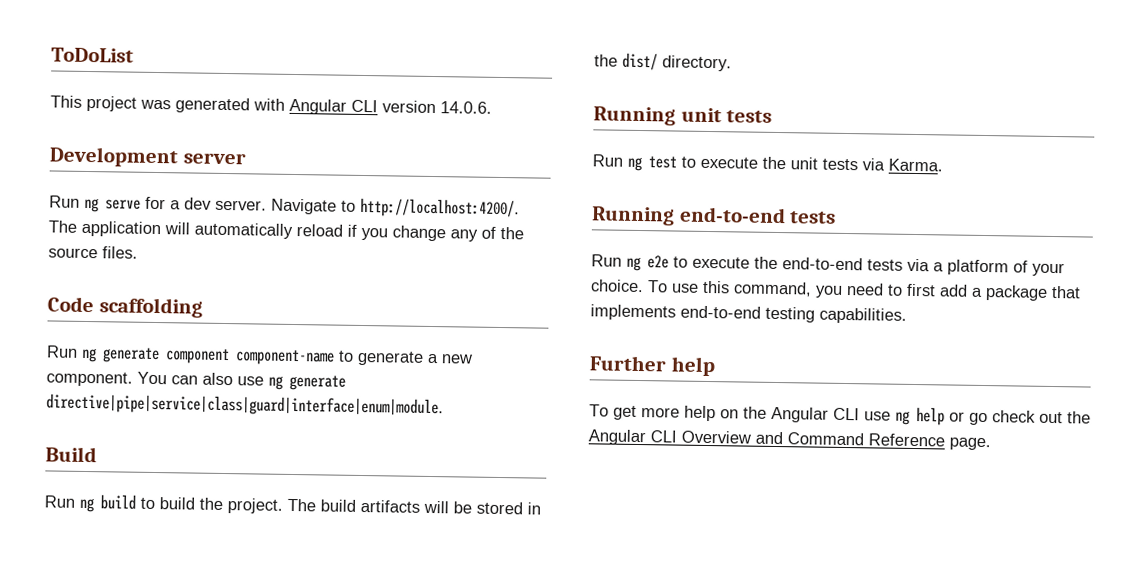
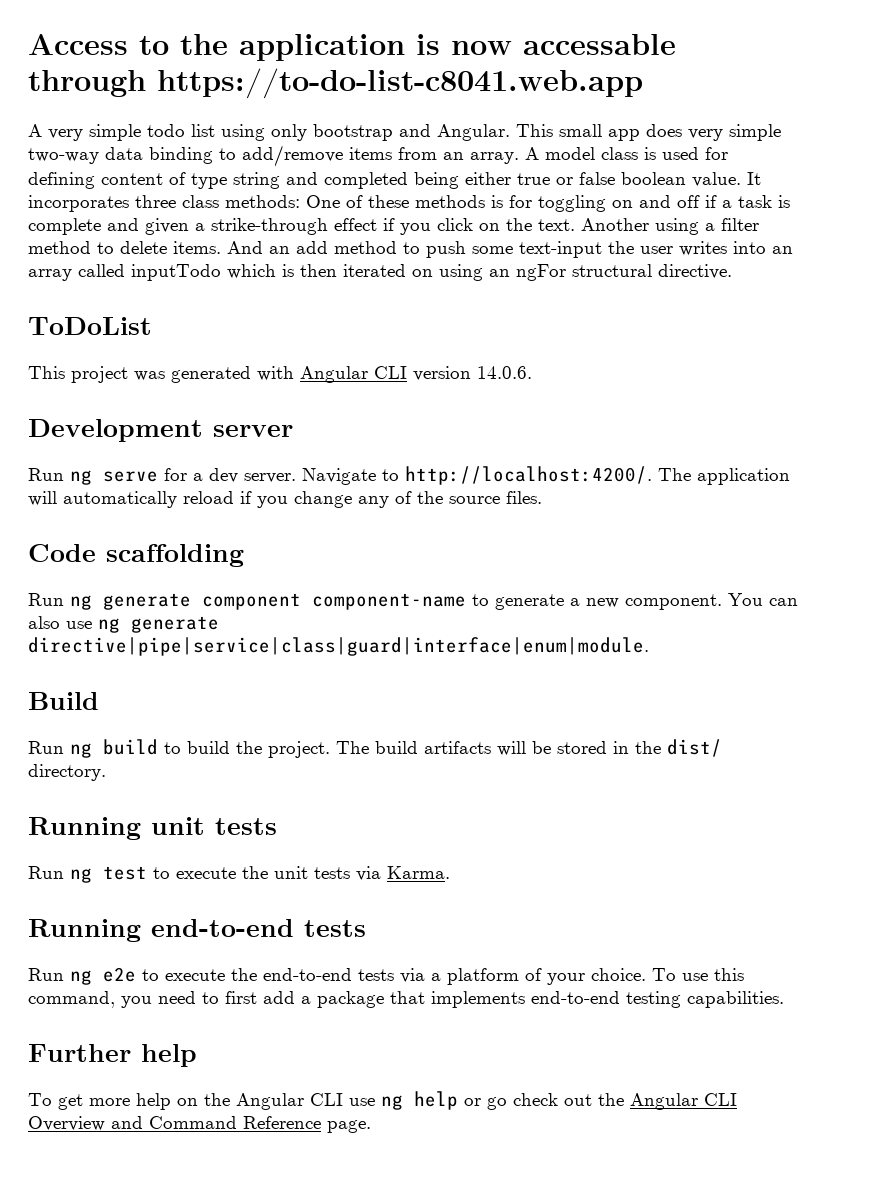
+ Access to the application is now accessable through https://to-do-list-c8041.web.app
+ A very simple todo list using only bootstrap and Angular. This small app does very simple two-way data binding to add/remove items from an array. A model class is used for defining content of type string and completed being either true or false boolean value. It incorporates three class methods: One of these methods is for toggling on and off if a task is complete and given a strike-through effect if you click on the text. Another using a filter method to delete items. And an add method to push some text-input the user writes into an array called inputTodo which is then iterated on using an ngFor structural directive.

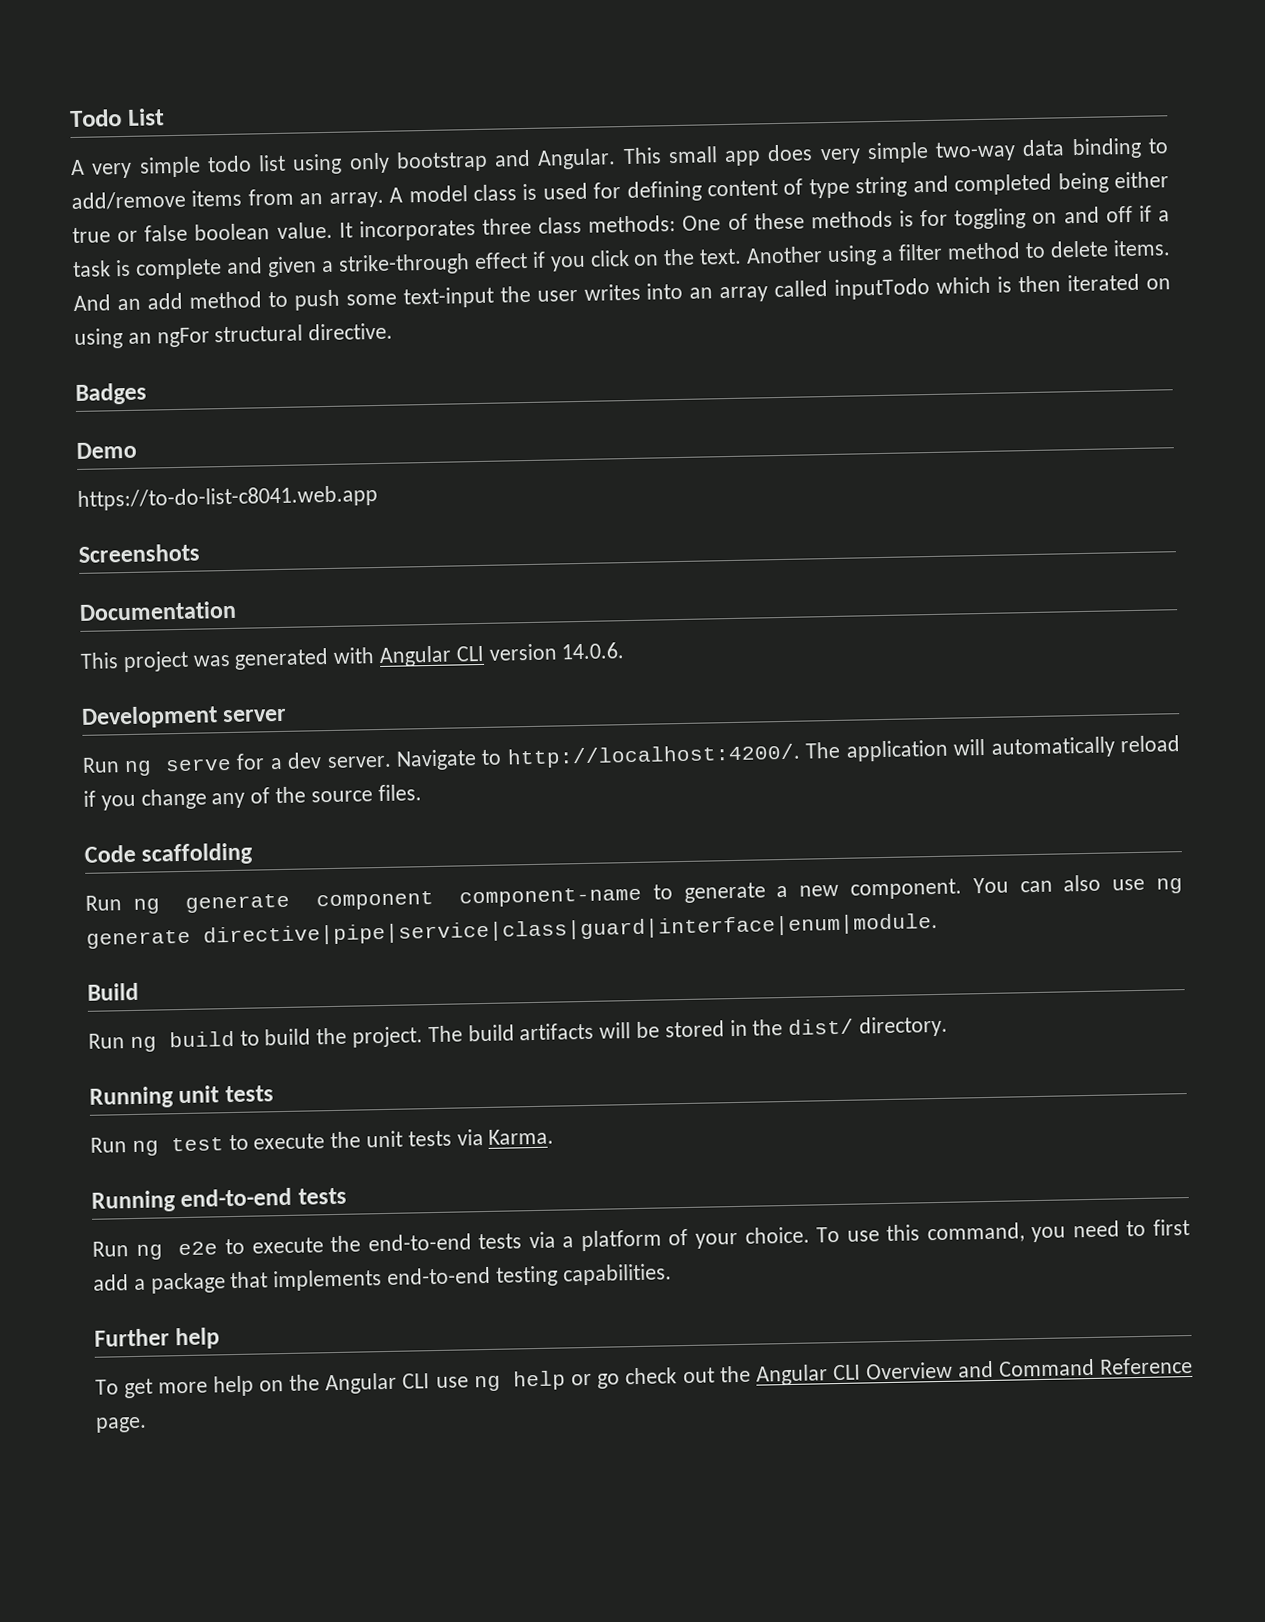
- Access to the application is now accessable through https://to-do-list-c8041.web.app
+ Todo List
- ToDoList
+ Badges
+ Demo
+ https://to-do-list-c8041.web.app
+ Screenshots
+ Documentation

